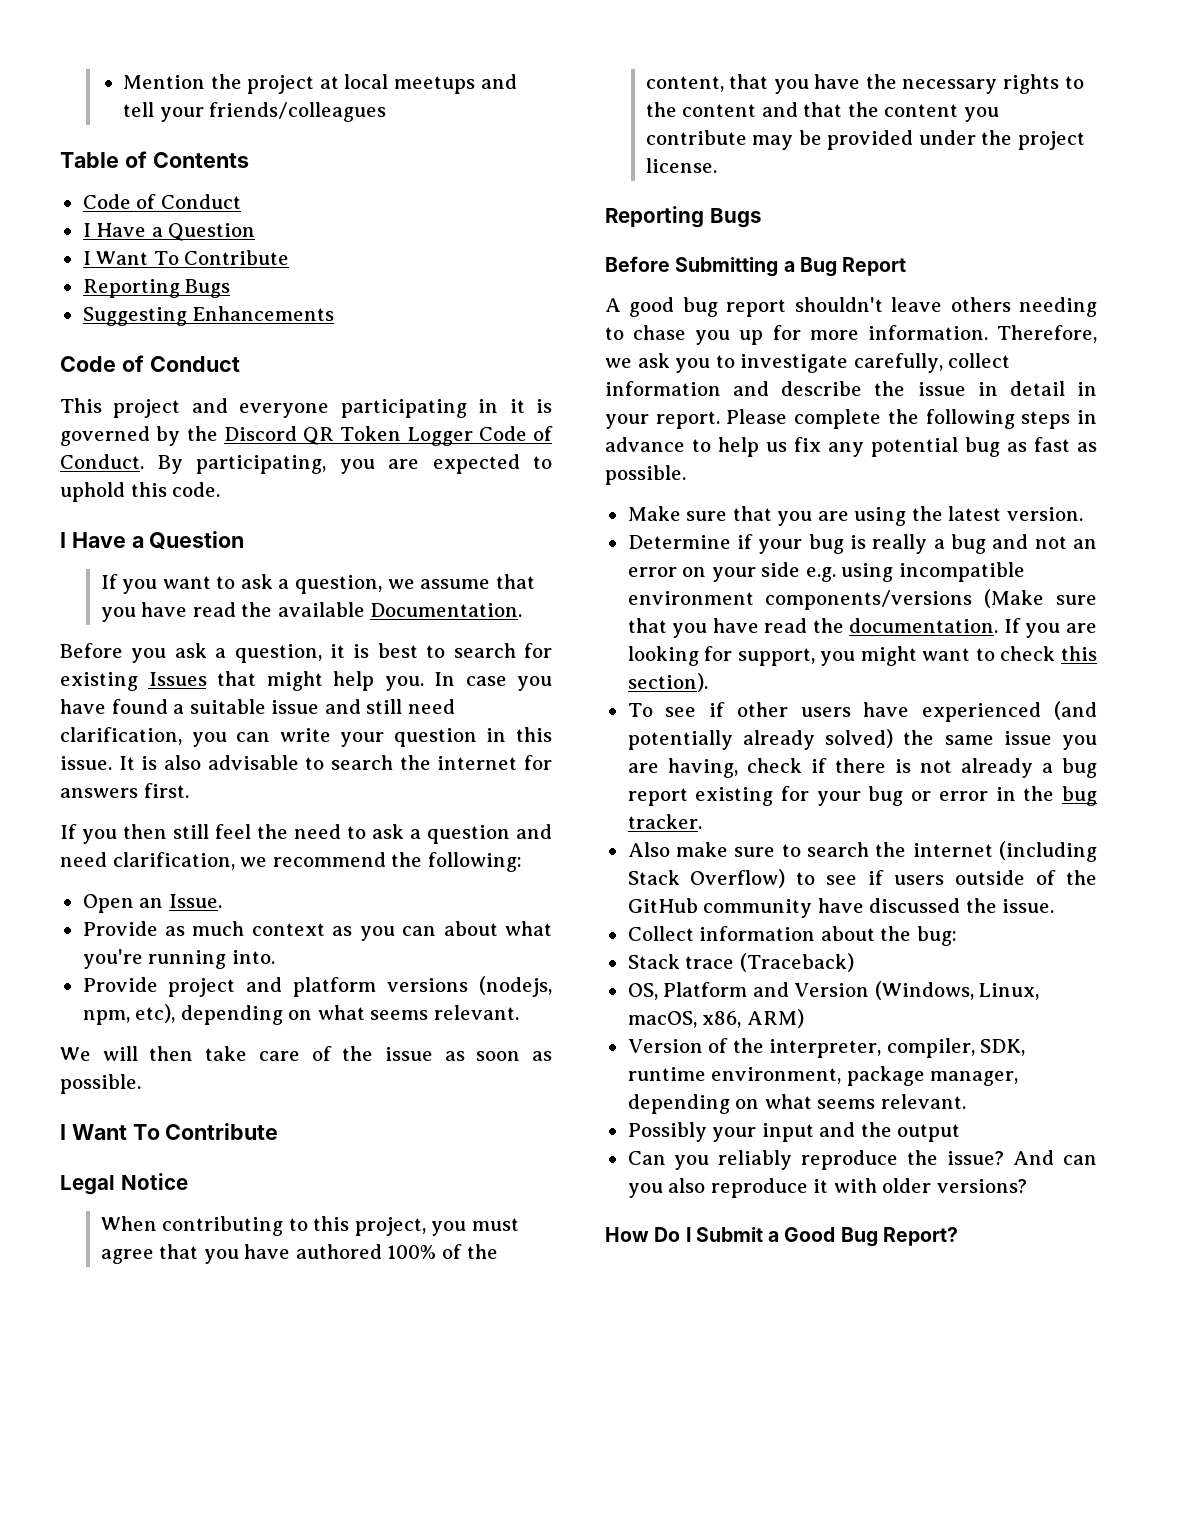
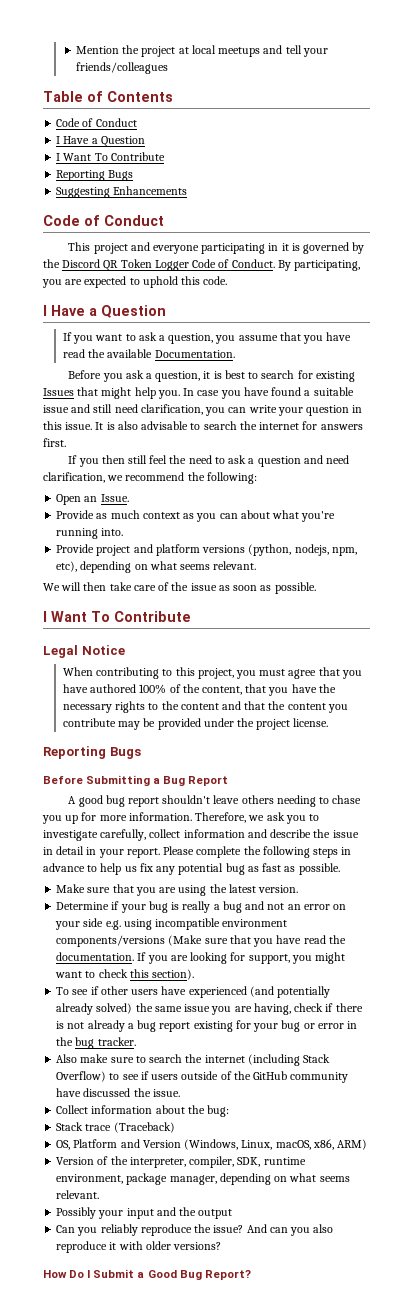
- If you want to ask a question, we assume that you have read the available Documentation.
+ If you want to ask a question, you assume that you have read the available Documentation.
- Provide project and platform versions (nodejs, npm, etc), depending on what seems relevant.
+ Provide project and platform versions (python, nodejs, npm, etc), depending on what seems relevant.

